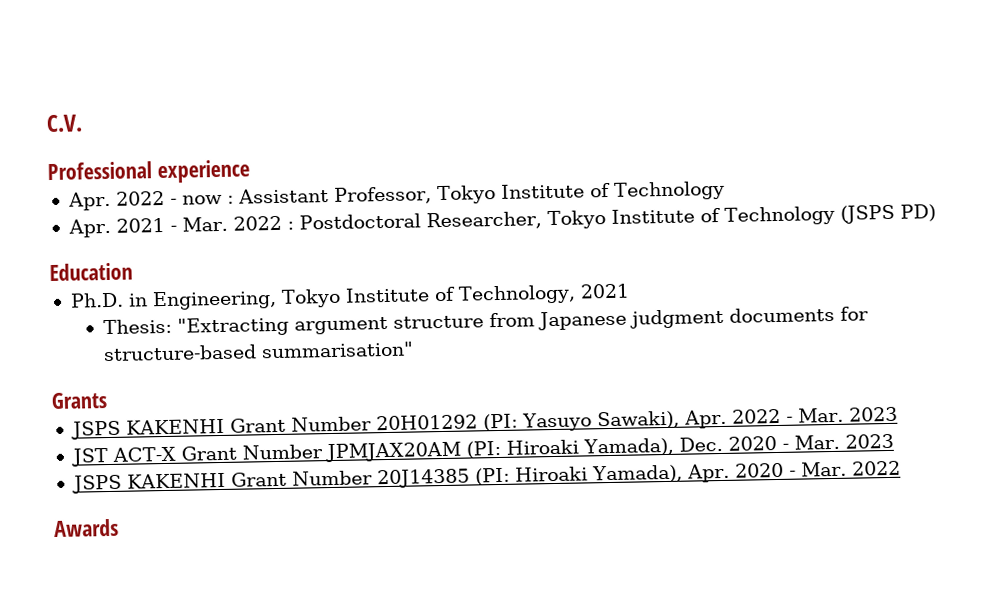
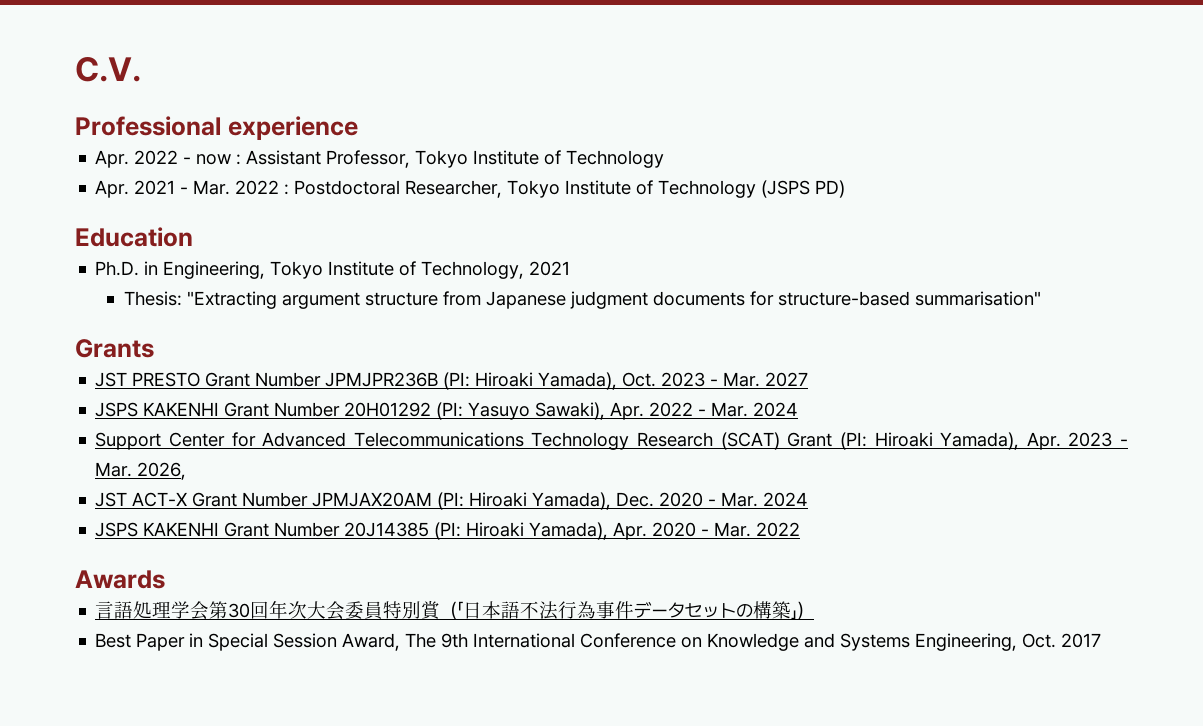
+ JST PRESTO Grant Number JPMJPR236B (PI: Hiroaki Yamada), Oct. 2023 - Mar. 2027
- JSPS KAKENHI Grant Number 20H01292 (PI: Yasuyo Sawaki), Apr. 2022 - Mar. 2023
+ JSPS KAKENHI Grant Number 20H01292 (PI: Yasuyo Sawaki), Apr. 2022 - Mar. 2024
+ Support Center for Advanced Telecommunications Technology Research (SCAT) Grant (PI: Hiroaki Yamada), Apr. 2023 - Mar. 2026,
- JST ACT-X Grant Number JPMJAX20AM (PI: Hiroaki Yamada), Dec. 2020 - Mar. 2023
+ JST ACT-X Grant Number JPMJAX20AM (PI: Hiroaki Yamada), Dec. 2020 - Mar. 2024
+ 言語処理学会第30回年次大会委員特別賞（「日本語不法行為事件データセットの構築」）
+ Best Paper in Special Session Award, The 9th International Conference on Knowledge and Systems Engineering, Oct. 2017

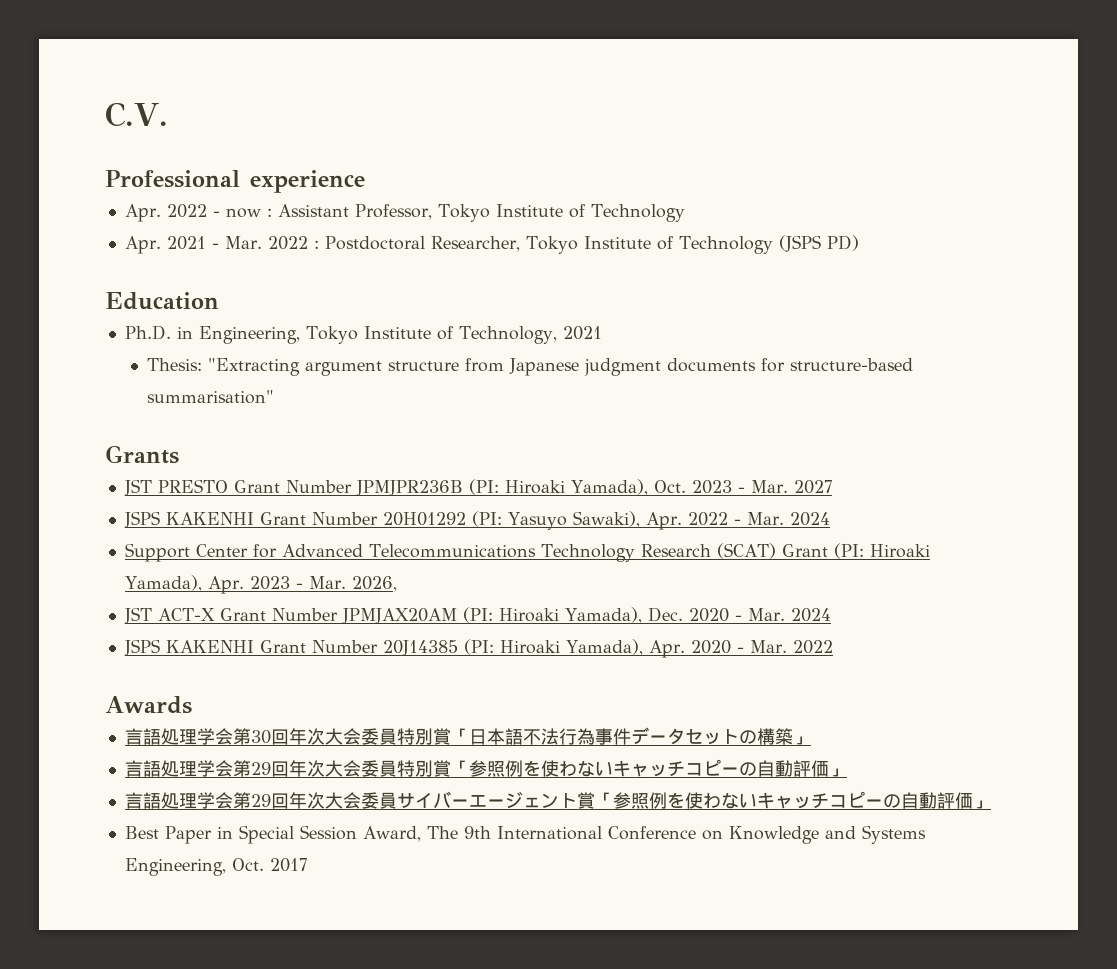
- 言語処理学会第30回年次大会委員特別賞（「日本語不法行為事件データセットの構築」）
+ 言語処理学会第30回年次大会委員特別賞「日本語不法行為事件データセットの構築」
+ 言語処理学会第29回年次大会委員特別賞「参照例を使わないキャッチコピーの自動評価」
+ 言語処理学会第29回年次大会委員サイバーエージェント賞「参照例を使わないキャッチコピーの自動評価」

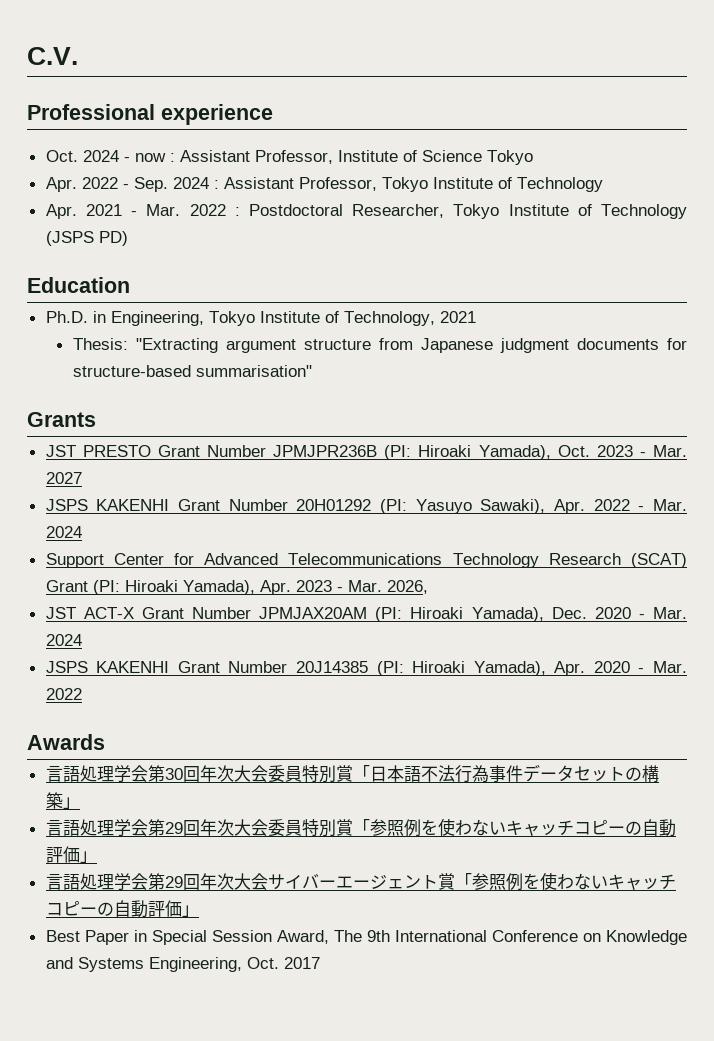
- Apr. 2022 - now : Assistant Professor, Tokyo Institute of Technology
+ Oct. 2024 - now : Assistant Professor, Institute of Science Tokyo
+ Apr. 2022 - Sep. 2024 : Assistant Professor, Tokyo Institute of Technology
- 言語処理学会第29回年次大会委員サイバーエージェント賞「参照例を使わないキャッチコピーの自動評価」
+ 言語処理学会第29回年次大会サイバーエージェント賞「参照例を使わないキャッチコピーの自動評価」

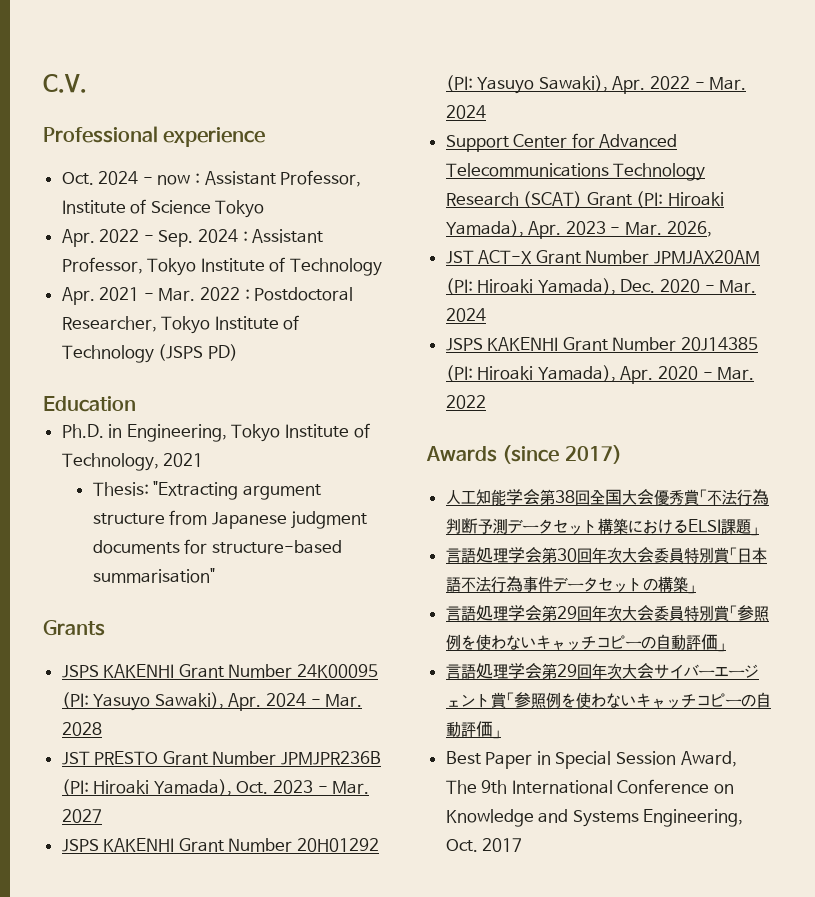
+ JSPS KAKENHI Grant Number 24K00095 (PI: Yasuyo Sawaki), Apr. 2024 - Mar. 2028
- Awards
+ Awards (since 2017)
+ 人工知能学会第38回全国大会優秀賞「不法行為判断予測データセット構築におけるELSI課題」

